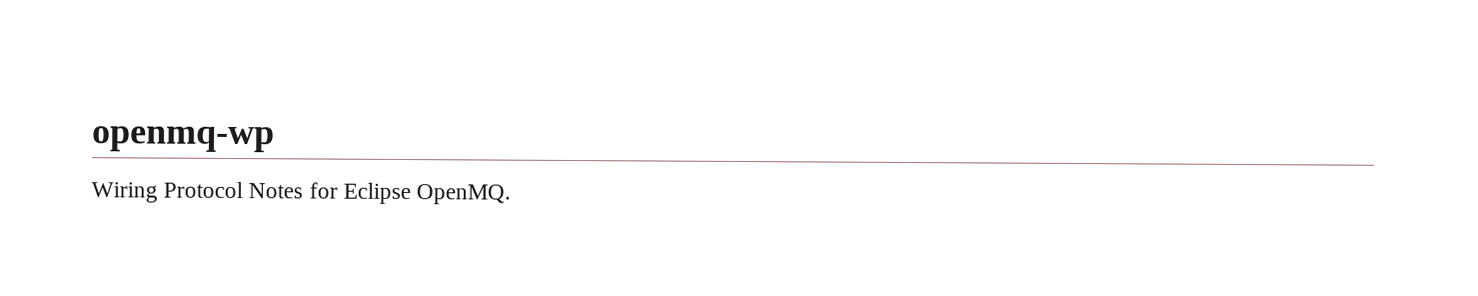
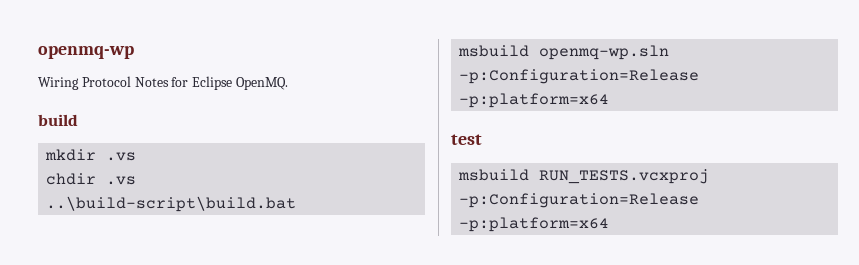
+ build
+ mkdir .vs
+ chdir .vs
+ ..\build-script\build.bat
+ msbuild openmq-wp.sln -p:Configuration=Release -p:platform=x64
+ test
+ msbuild RUN_TESTS.vcxproj -p:Configuration=Release -p:platform=x64

